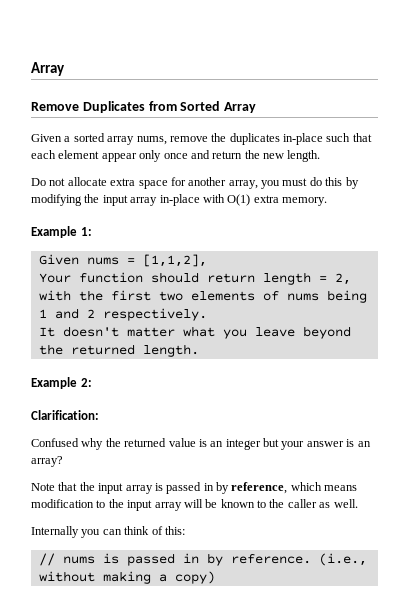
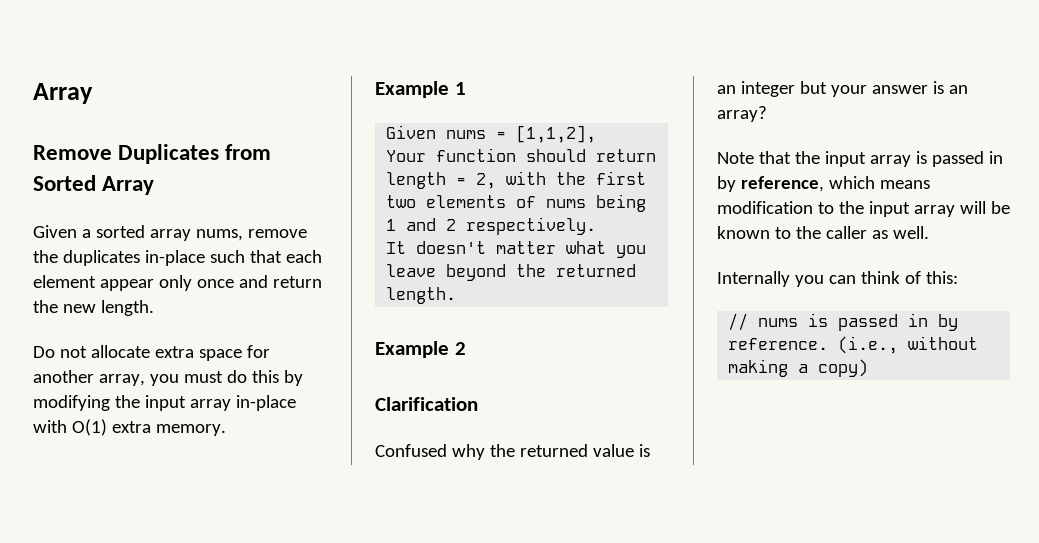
- Example 1:
+ Example 1
- Example 2:
- Clarification:
+ Example 2
+ Clarification

